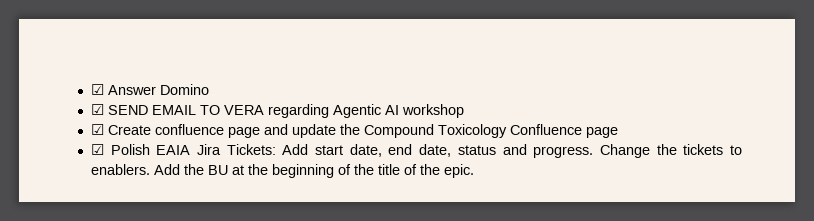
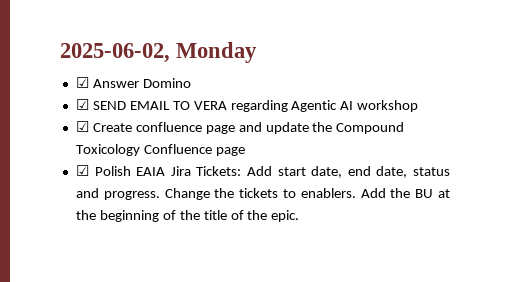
+ 2025-06-02, Monday

